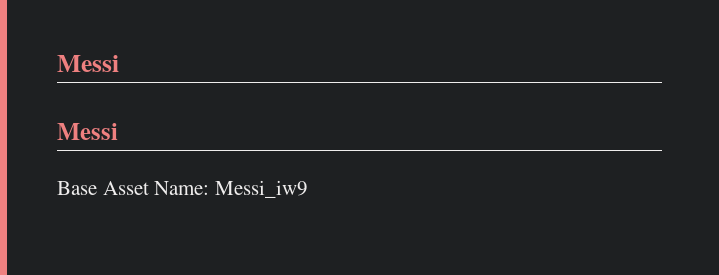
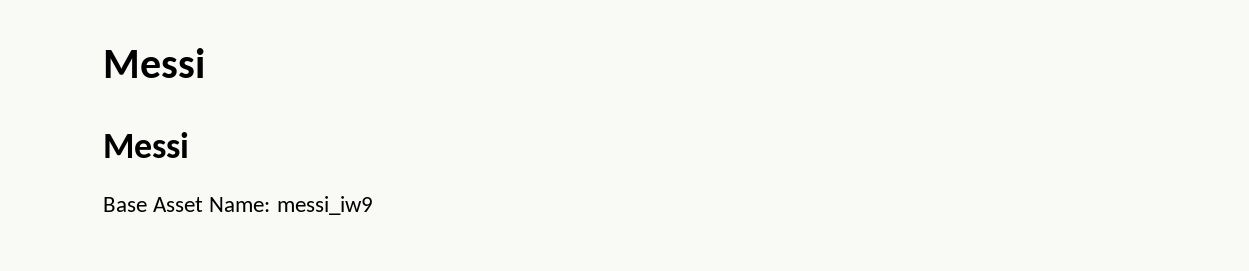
- Base Asset Name: Messi_iw9
+ Base Asset Name: messi_iw9

